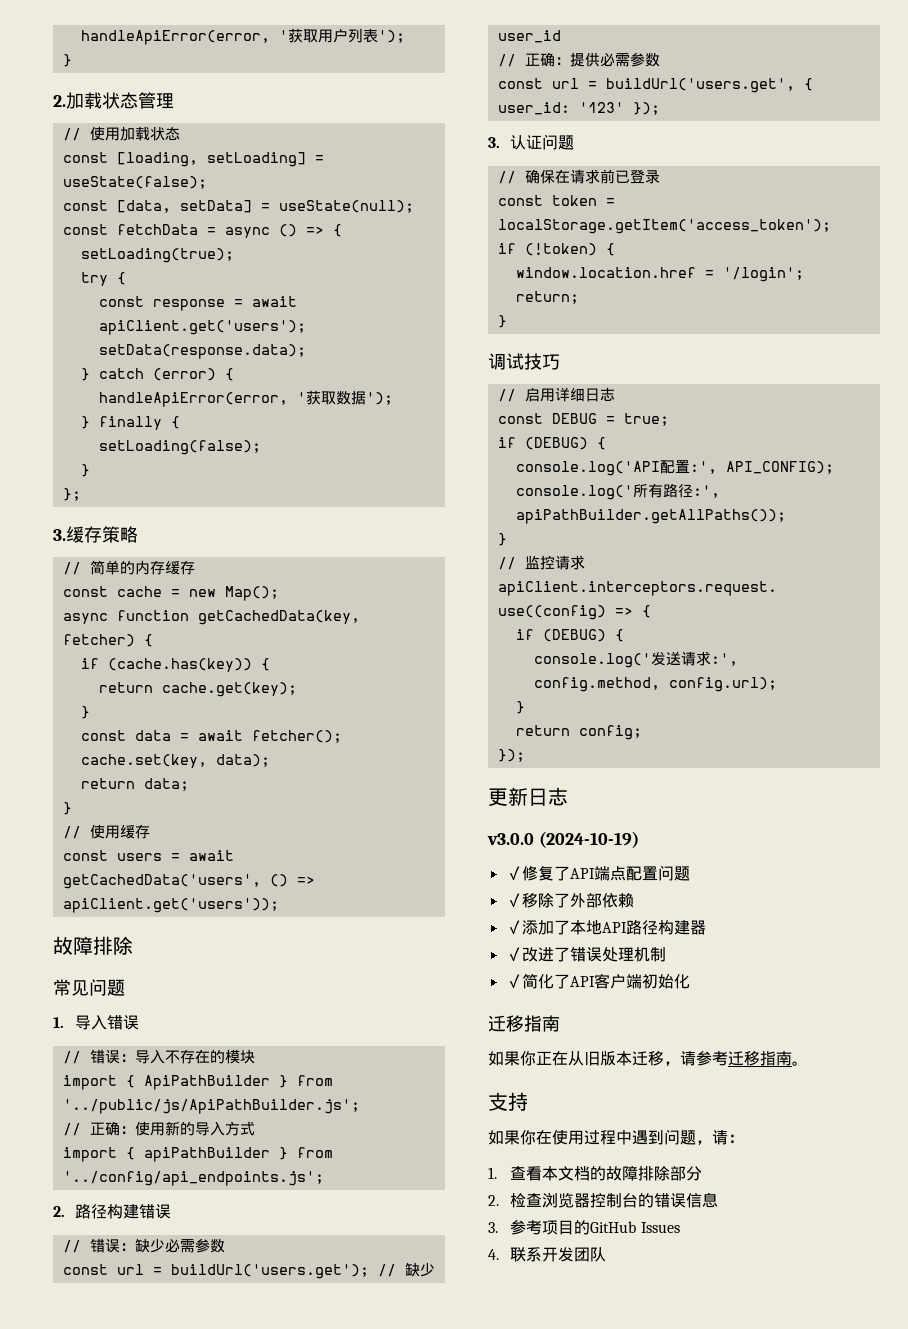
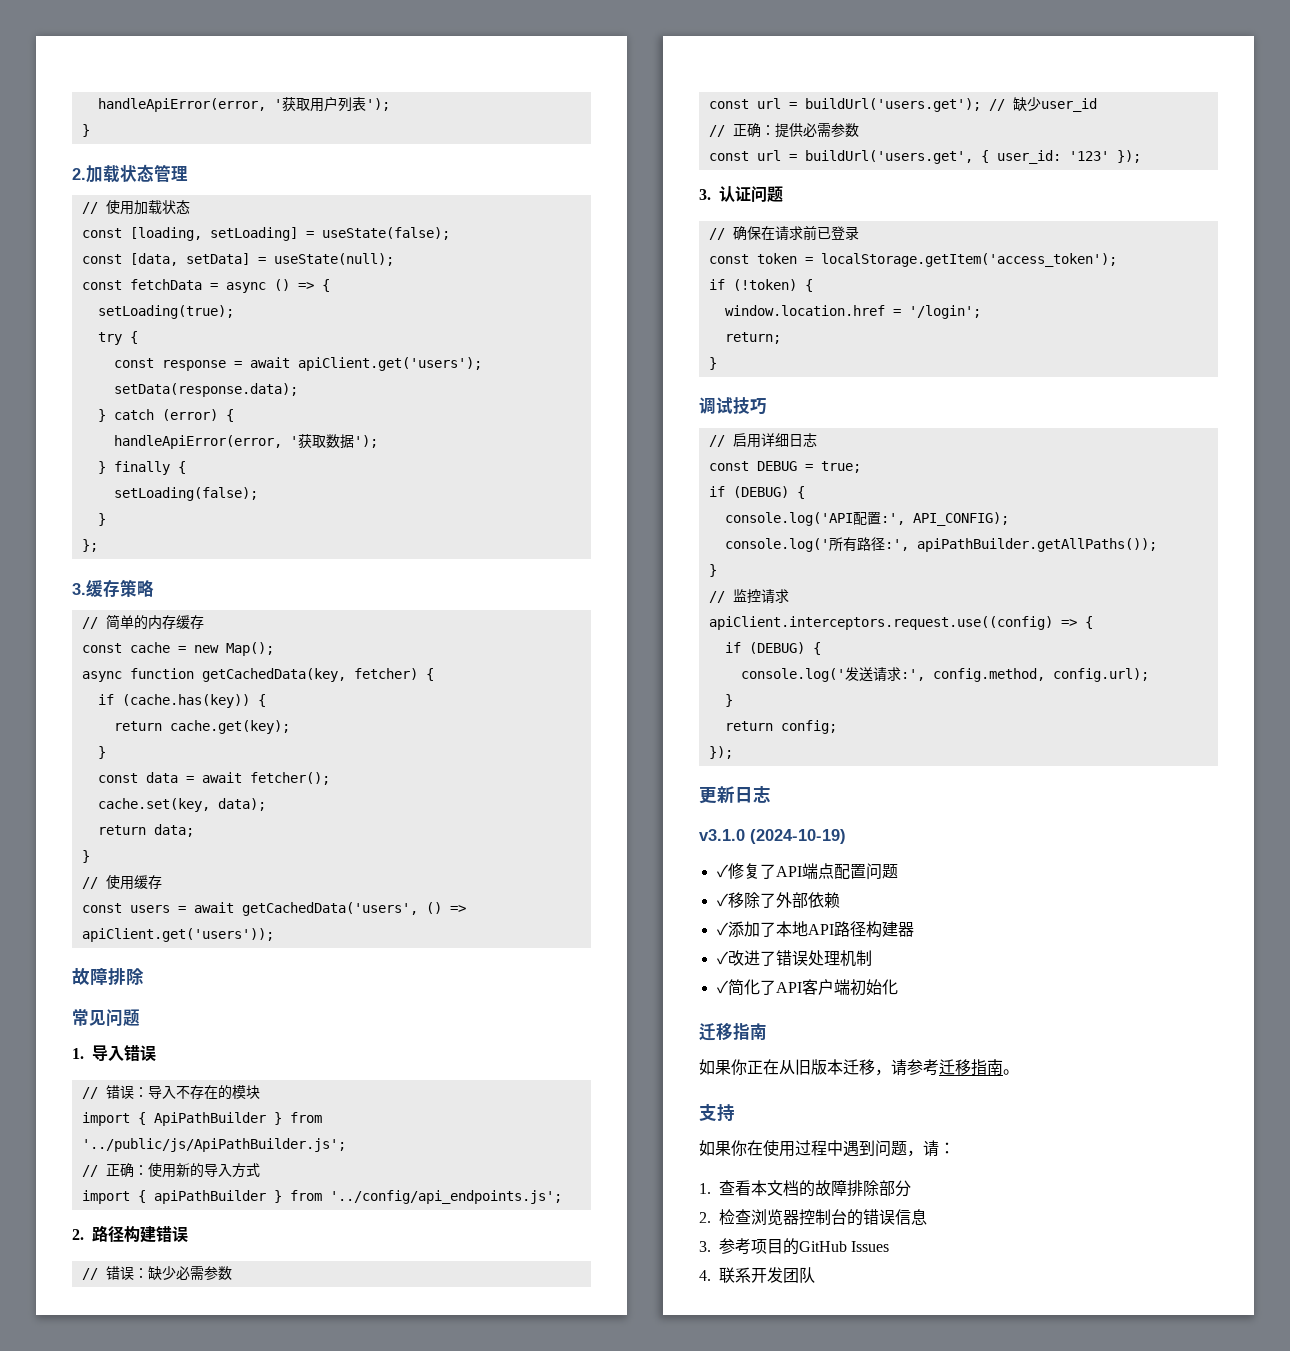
- v3.0.0 (2024-10-19)
+ v3.1.0 (2024-10-19)

